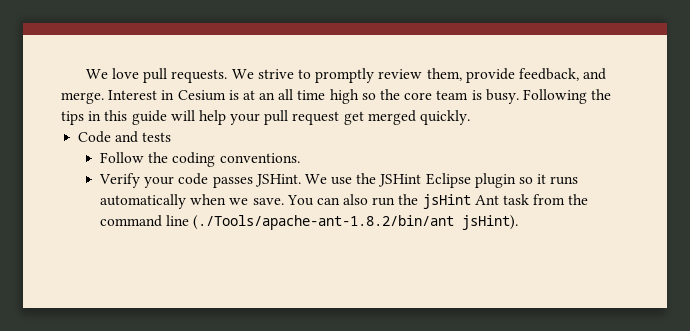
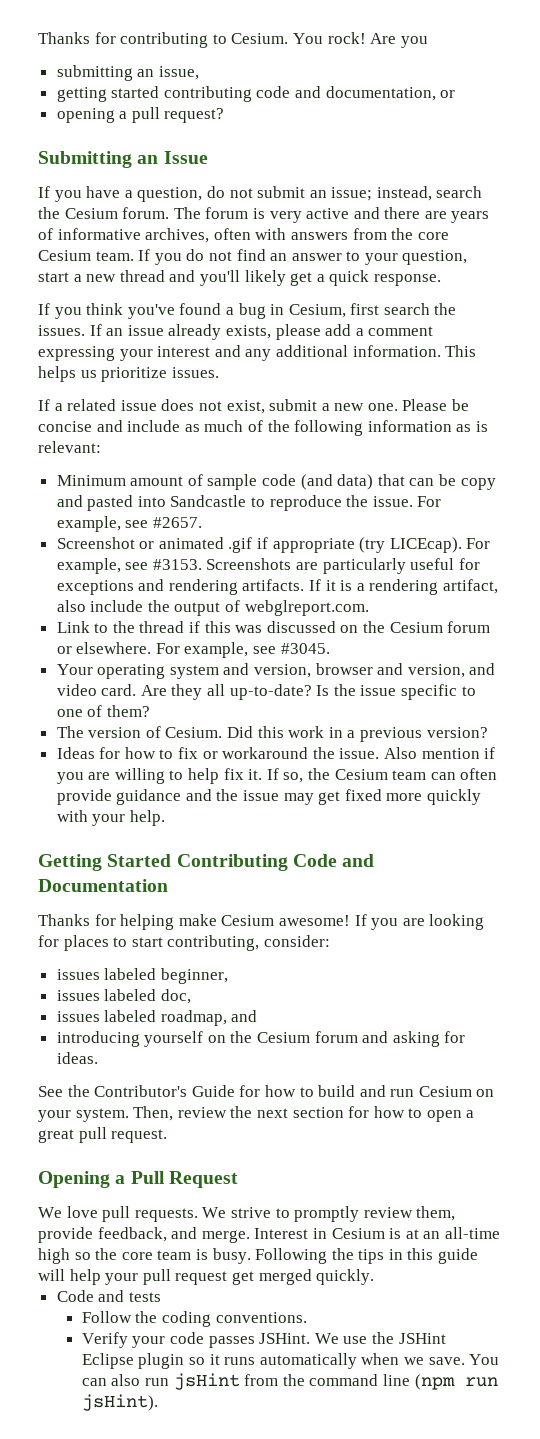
+ Thanks for contributing to Cesium. You rock! Are you
+ submitting an issue,
+ getting started contributing code and documentation, or
+ opening a pull request?
+ Submitting an Issue
+ If you have a question, do not submit an issue; instead, search the Cesium forum. The forum is very active and there are years of informative archives, often with answers from the core Cesium team. If you do not find an answer to your question, start a new thread and you'll likely get a quick response.
+ If you think you've found a bug in Cesium, first search the issues. If an issue already exists, please add a comment expressing your interest and any additional information. This helps us prioritize issues.
+ If a related issue does not exist, submit a new one. Please be concise and include as much of the following information as is relevant:
+ Minimum amount of sample code (and data) that can be copy and pasted into Sandcastle to reproduce the issue. For example, see #2657.
+ Screenshot or animated .gif if appropriate (try LICEcap). For example, see #3153. Screenshots are particularly useful for exceptions and rendering artifacts. If it is a rendering artifact, also include the output of webglreport.com.
+ Link to the thread if this was discussed on the Cesium forum or elsewhere. For example, see #3045.
+ Your operating system and version, browser and version, and video card. Are they all up-to-date? Is the issue specific to one of them?
+ The version of Cesium. Did this work in a previous version?
+ Ideas for how to fix or workaround the issue. Also mention if you are willing to help fix it. If so, the Cesium team can often provide guidance and the issue may get fixed more quickly with your help.
+ Getting Started Contributing Code and Documentation
+ Thanks for helping make Cesium awesome! If you are looking for places to start contributing, consider:
+ issues labeled beginner,
+ issues labeled doc,
+ issues labeled roadmap, and
+ introducing yourself on the Cesium forum and asking for ideas.
+ See the Contributor's Guide for how to build and run Cesium on your system. Then, review the next section for how to open a great pull request.
+ Opening a Pull Request
- Interest in Cesium is at an all time high so the core team is busy.
+ Interest in Cesium is at an all-time high so the core team is busy.
- You can also run the jsHint Ant task from the command line (./Tools/apache-ant-1.8.2/bin/ant jsHint).
+ You can also run jsHint from the command line (npm run jsHint).

